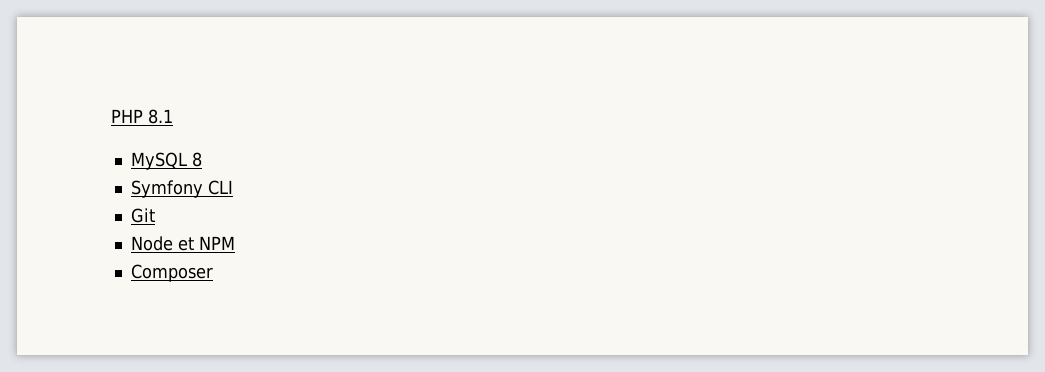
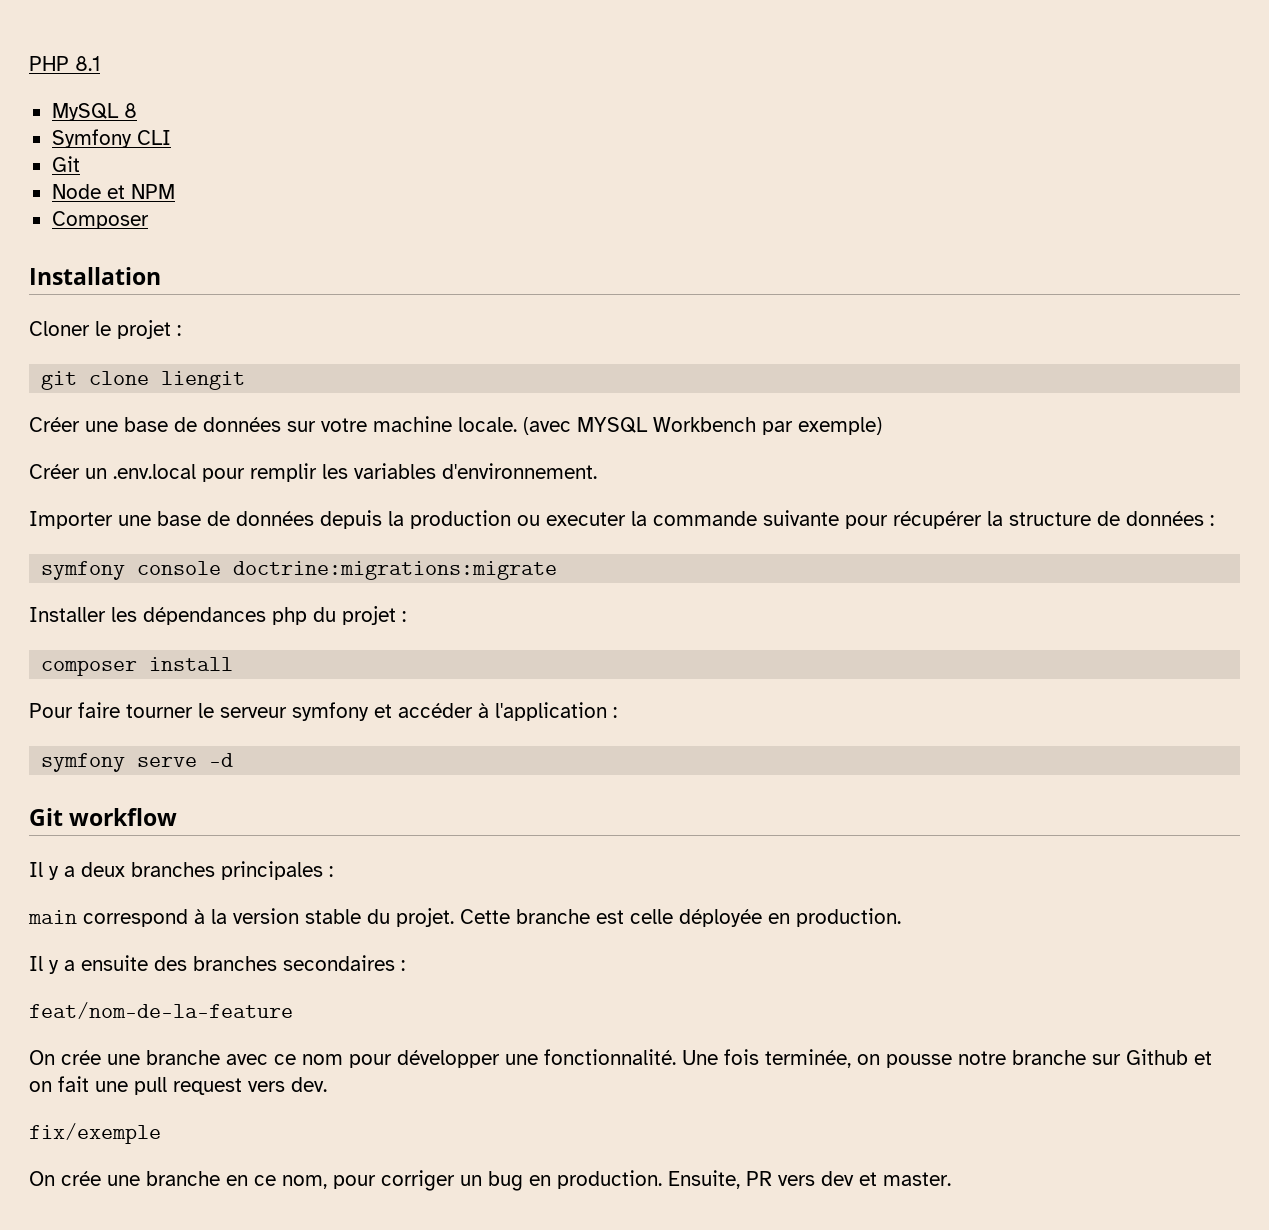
+ Installation
+ Cloner le projet :
+ git clone liengit
+ Créer une base de données sur votre machine locale. (avec MYSQL Workbench par exemple)
+ Créer un .env.local pour remplir les variables d'environnement.
+ Importer une base de données depuis la production ou executer la commande suivante pour récupérer la structure de données :
+ symfony console doctrine:migrations:migrate
+ Installer les dépendances php du projet :
+ composer install
+ Pour faire tourner le serveur symfony et accéder à l'application :
+ symfony serve -d
+ Git workflow
+ Il y a deux branches principales :
+ main correspond à la version stable du projet. Cette branche est celle déployée en production.
+ Il y a ensuite des branches secondaires :
+ feat/nom-de-la-feature
+ On crée une branche avec ce nom pour développer une fonctionnalité. Une fois terminée, on pousse notre branche sur Github et on fait une pull request vers dev.
+ fix/exemple
+ On crée une branche en ce nom, pour corriger un bug en production. Ensuite, PR vers dev et master.

